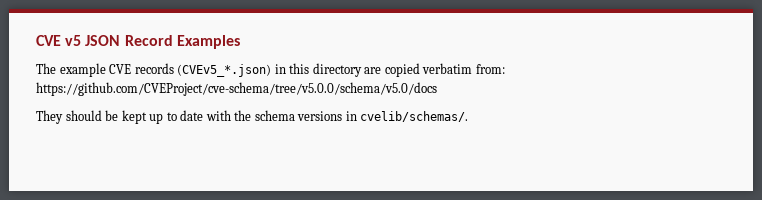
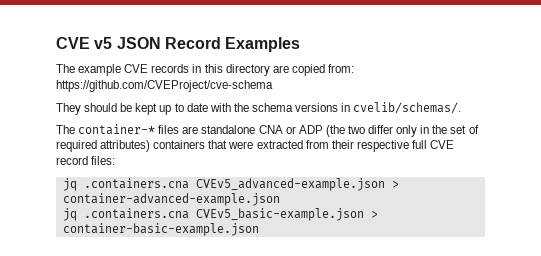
- The example CVE records (CVEv5_*.json) in this directory are copied verbatim from: https://github.com/CVEProject/cve-schema/tree/v5.0.0/schema/v5.0/docs
+ The example CVE records in this directory are copied from: https://github.com/CVEProject/cve-schema
+ The container-* files are standalone CNA or ADP (the two differ only in the set of required attributes) containers that were extracted from their respective full CVE record files:
+ jq .containers.cna CVEv5_advanced-example.json > container-advanced-example.json
+ jq .containers.cna CVEv5_basic-example.json > container-basic-example.json

